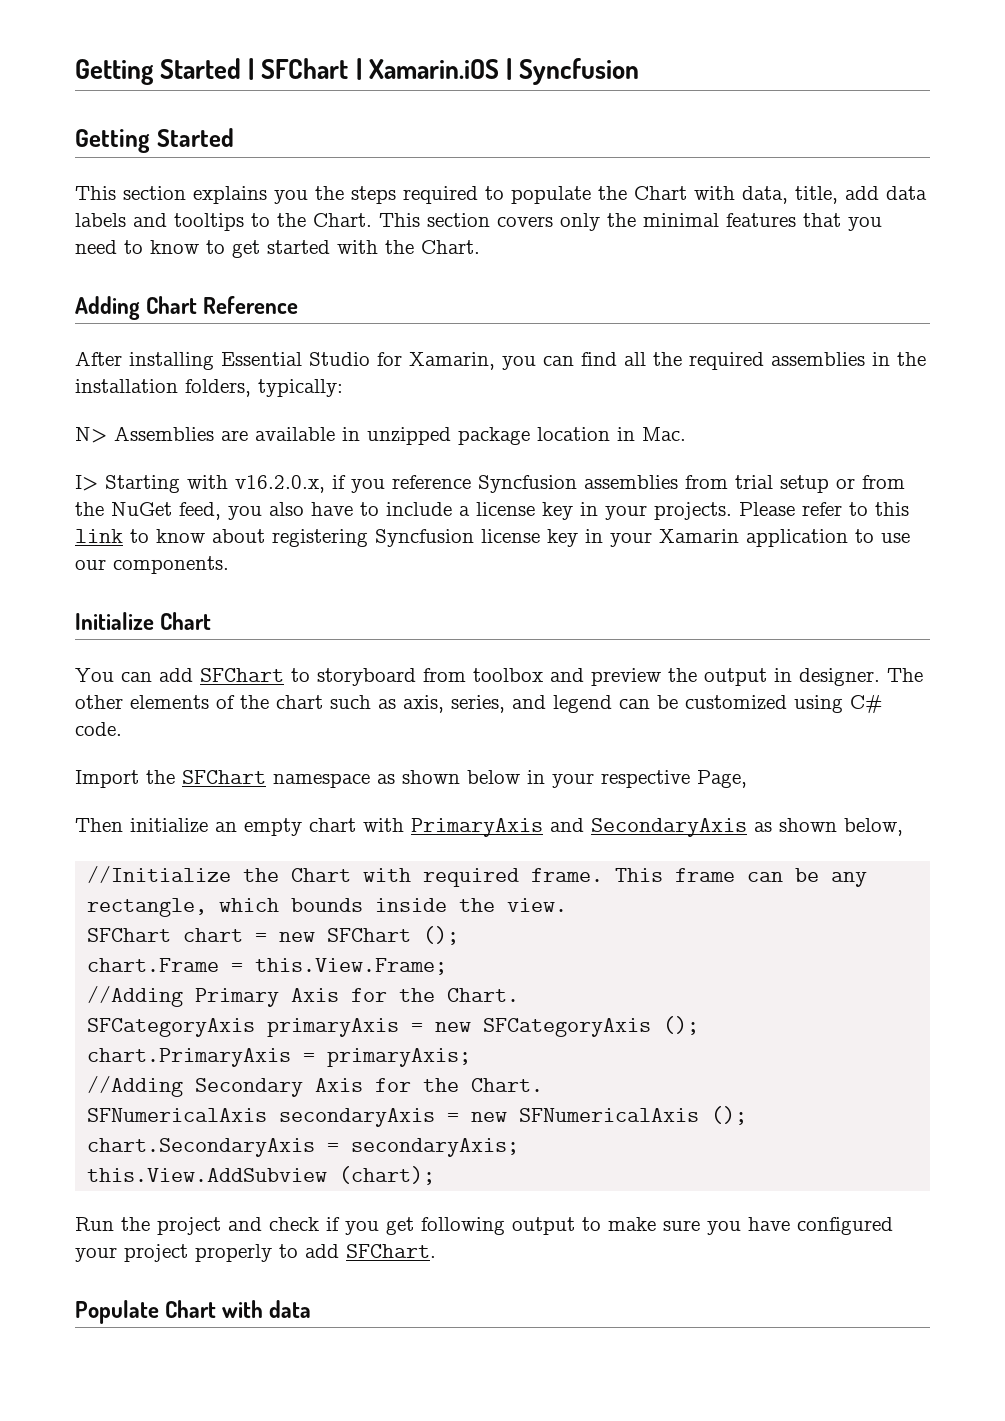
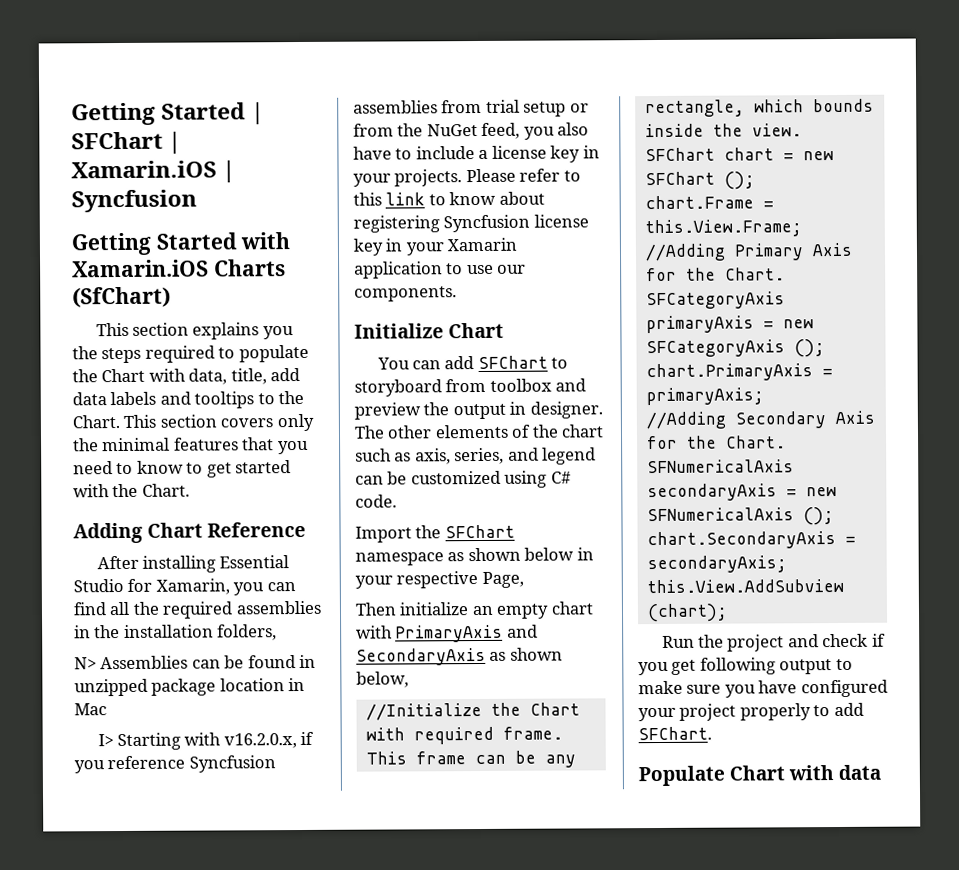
  Getting Started | SFChart | Xamarin.iOS | Syncfusion
- Getting Started
+ Getting Started with Xamarin.iOS Charts (SfChart)
- After installing Essential Studio for Xamarin, you can find all the required assemblies in the installation folders, typically:
+ After installing Essential Studio for Xamarin, you can find all the required assemblies in the installation folders,
- N> Assemblies are available in unzipped package location in Mac.
+ N> Assemblies can be found in unzipped package location in Mac

